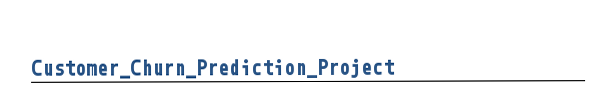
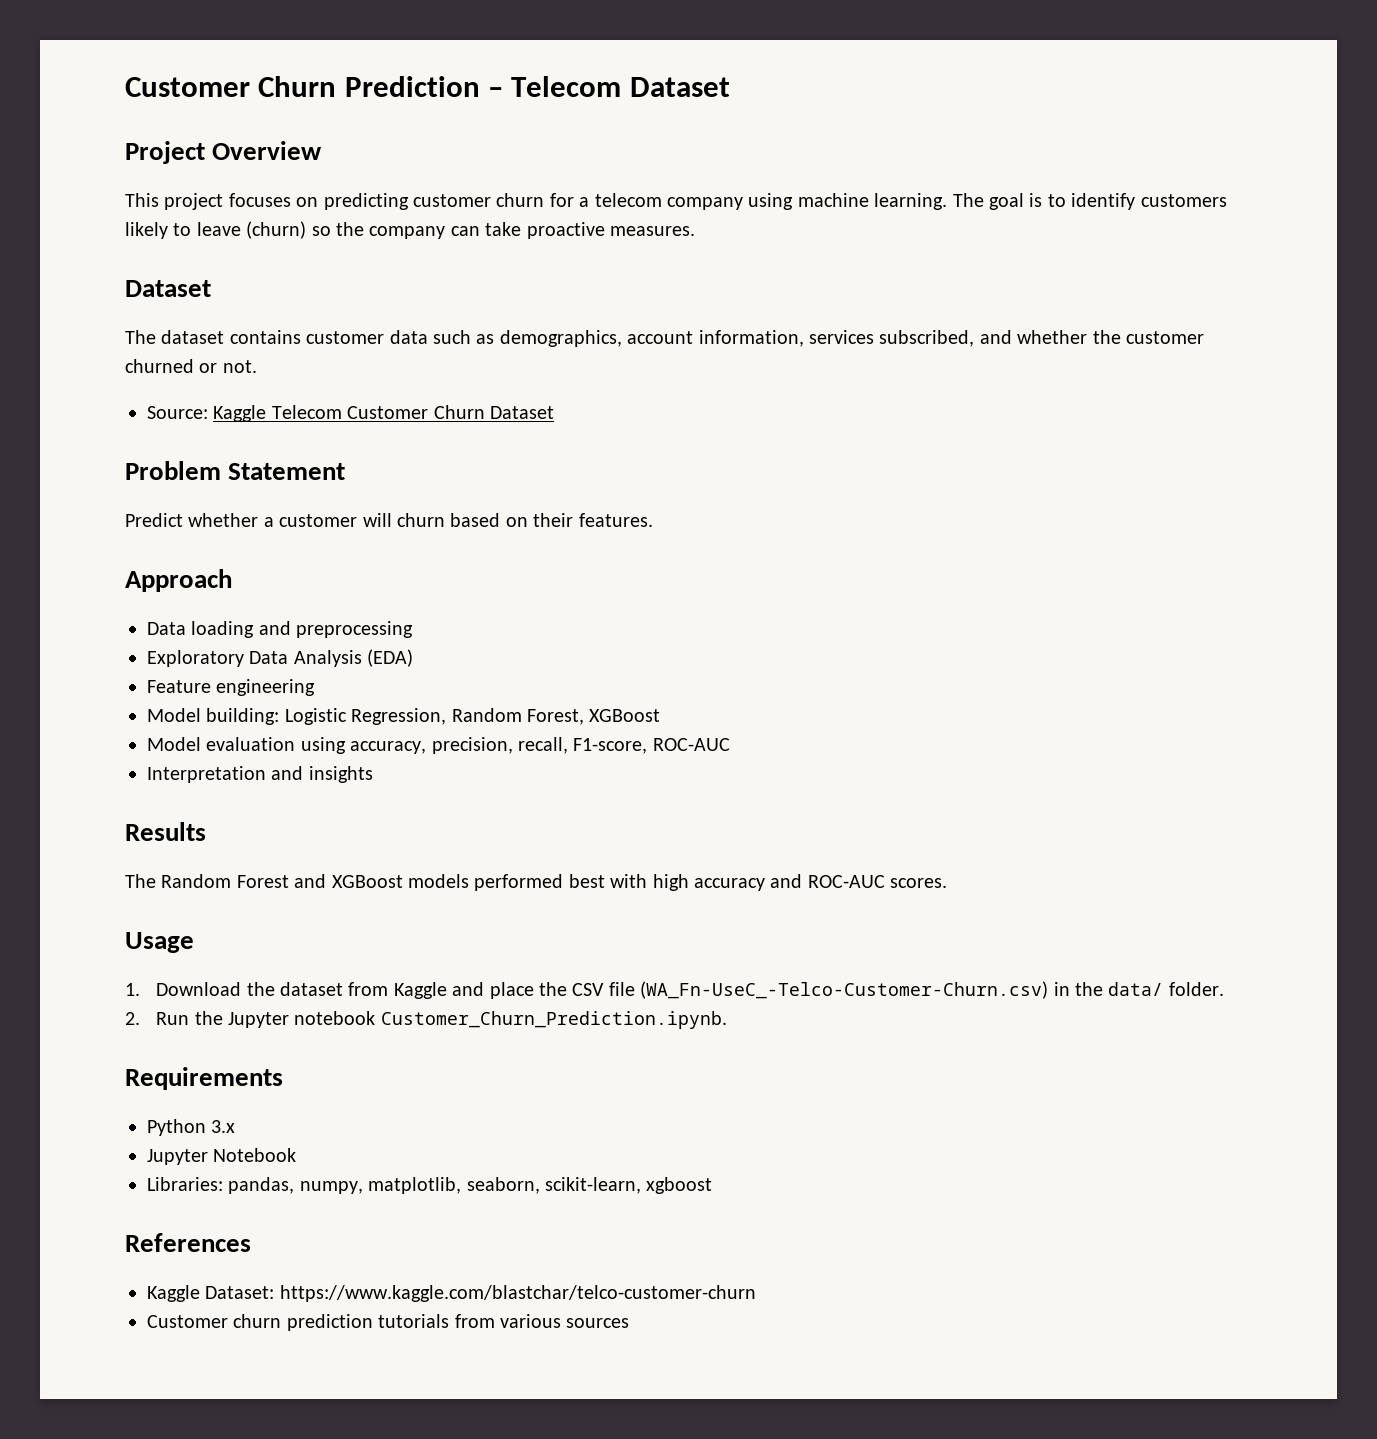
- Customer_Churn_Prediction_Project
+ Customer Churn Prediction – Telecom Dataset
+ Project Overview
+ This project focuses on predicting customer churn for a telecom company using machine learning. The goal is to identify customers likely to leave (churn) so the company can take proactive measures.
+ Dataset
+ The dataset contains customer data such as demographics, account information, services subscribed, and whether the customer churned or not.
+ Source: Kaggle Telecom Customer Churn Dataset
+ Problem Statement
+ Predict whether a customer will churn based on their features.
+ Approach
+ Data loading and preprocessing
+ Exploratory Data Analysis (EDA)
+ Feature engineering
+ Model building: Logistic Regression, Random Forest, XGBoost
+ Model evaluation using accuracy, precision, recall, F1-score, ROC-AUC
+ Interpretation and insights
+ Results
+ The Random Forest and XGBoost models performed best with high accuracy and ROC-AUC scores.
+ Usage
+ 1. Download the dataset from Kaggle and place the CSV file (WA_Fn-UseC_-Telco-Customer-Churn.csv) in the data/ folder.
+ 2. Run the Jupyter notebook Customer_Churn_Prediction.ipynb.
+ Requirements
+ Python 3.x
+ Jupyter Notebook
+ Libraries: pandas, numpy, matplotlib, seaborn, scikit-learn, xgboost
+ References
+ Kaggle Dataset: https://www.kaggle.com/blastchar/telco-customer-churn
+ Customer churn prediction tutorials from various sources

